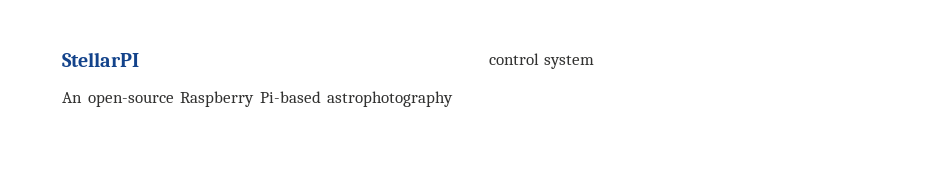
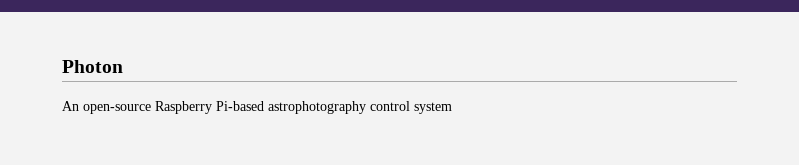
- StellarPI
+ Photon

